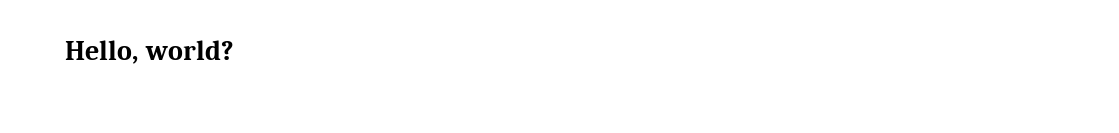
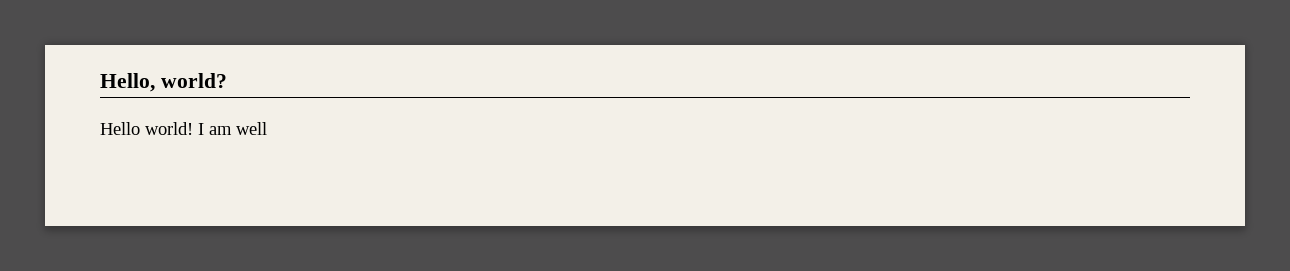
+ Hello world! I am well

